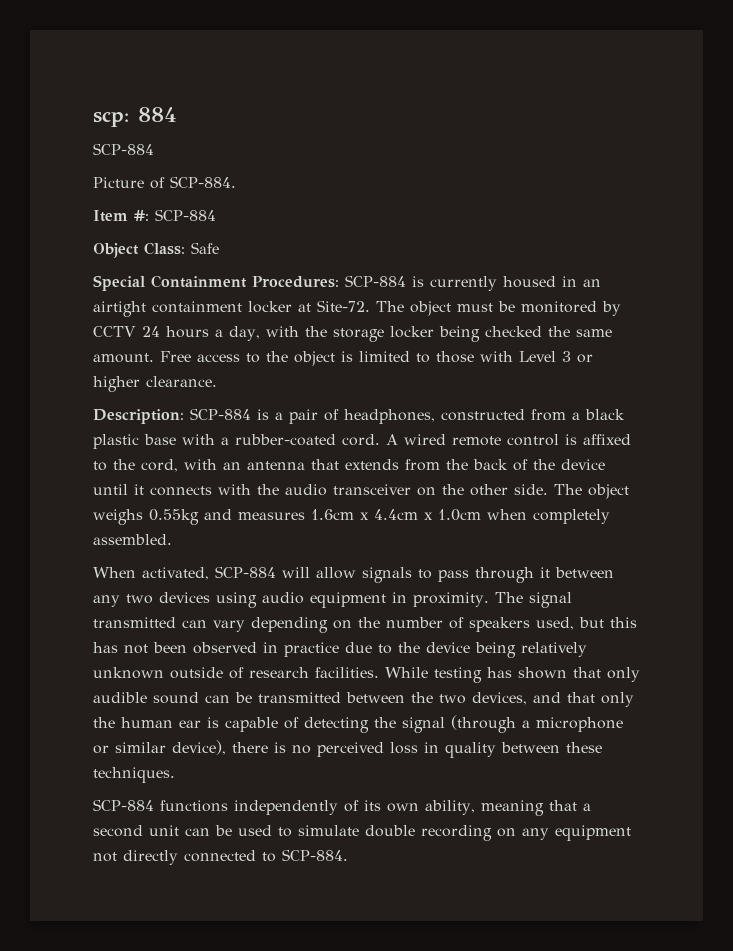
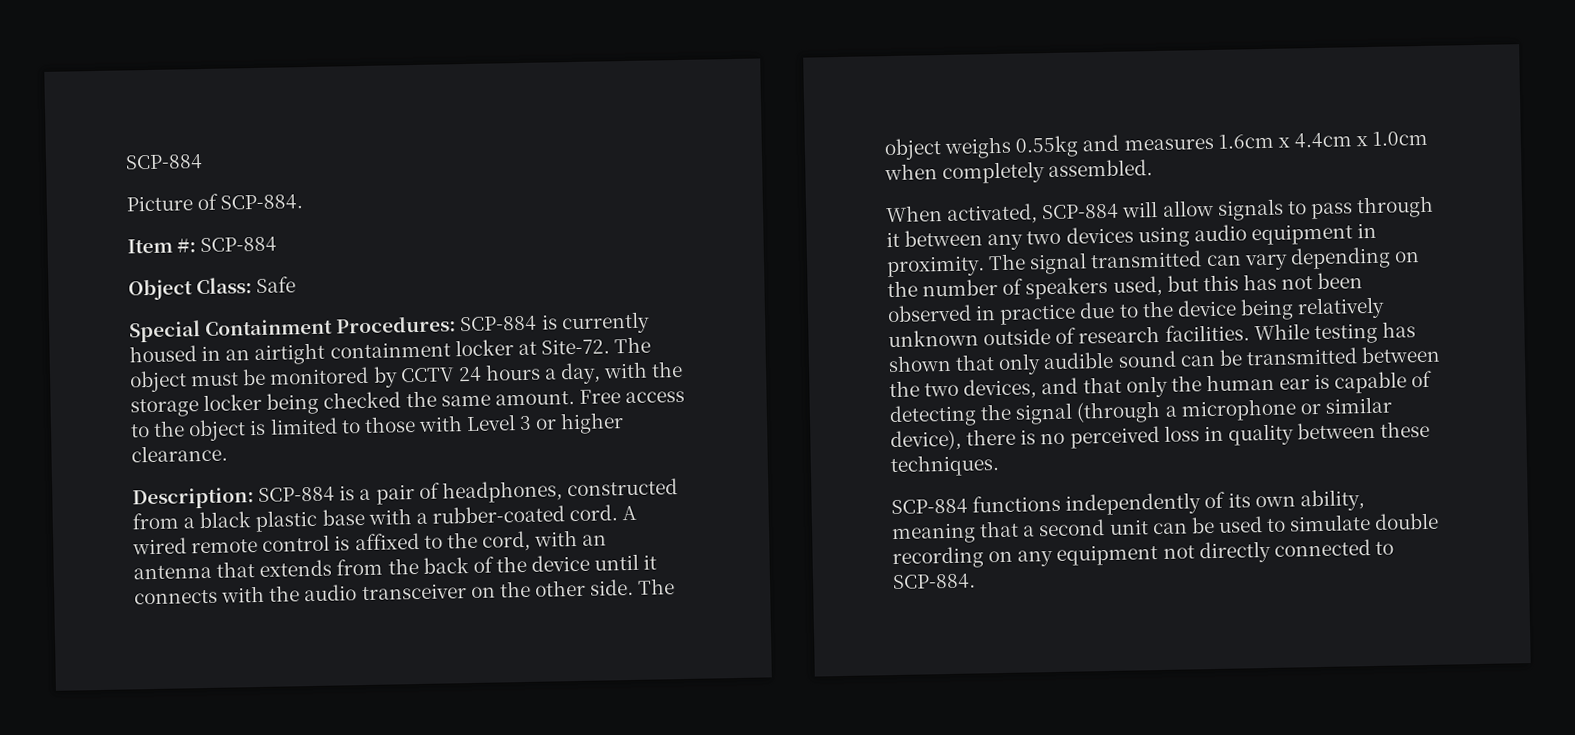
- scp: 884

